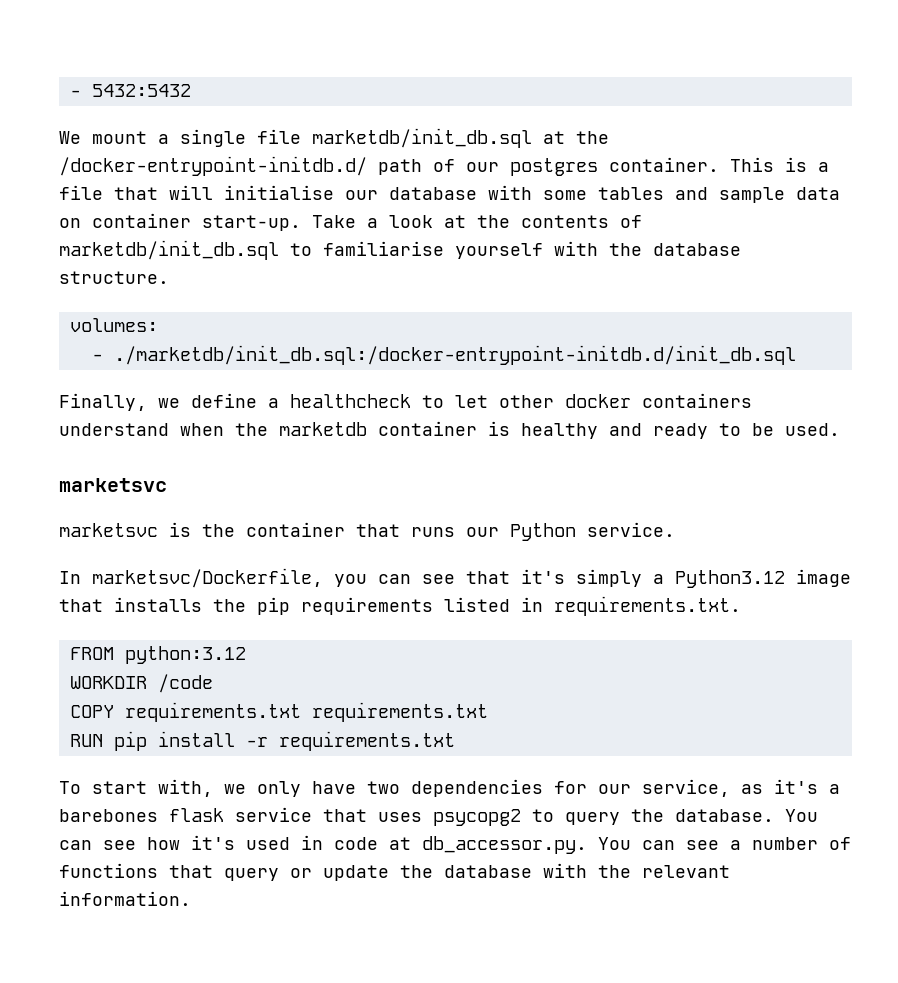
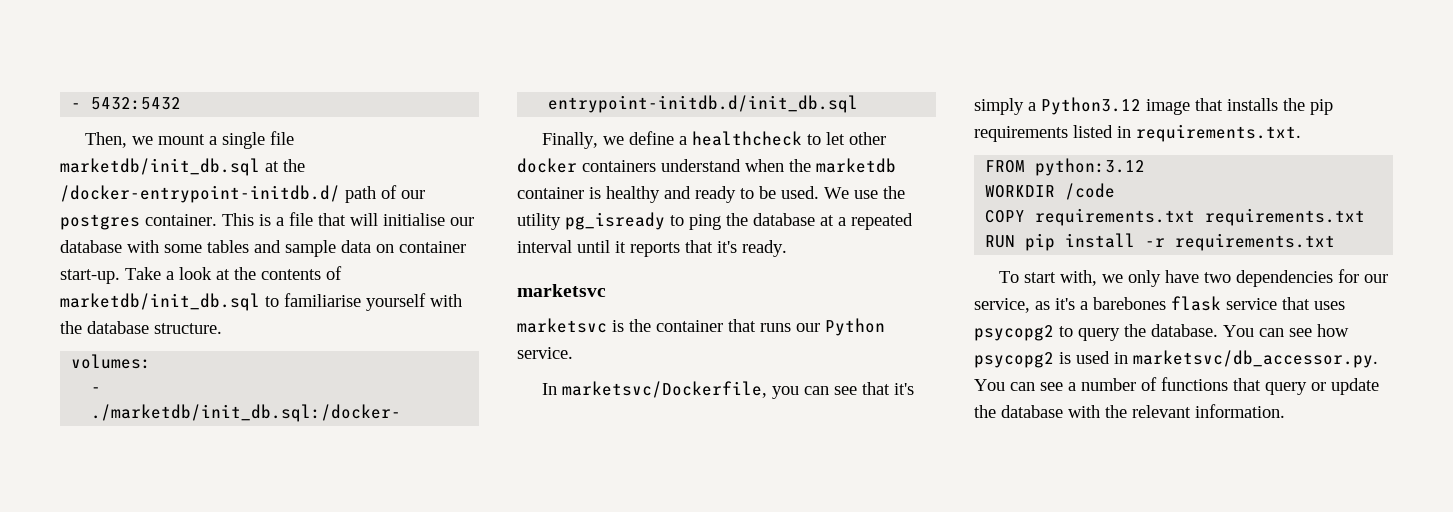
- We mount a single file marketdb/init_db.sql at the /docker-entrypoint-initdb.d/ path of our postgres container.
+ Then, we mount a single file marketdb/init_db.sql at the /docker-entrypoint-initdb.d/ path of our postgres container.
+ We use the utility pg_isready to ping the database at a repeated interval until it reports that it's ready.
- You can see how it's used in code at db_accessor.py. You can see a number of functions that query or update the database with the relevant information.
+ You can see how psycopg2 is used in marketsvc/db_accessor.py. You can see a number of functions that query or update the database with the relevant information.

